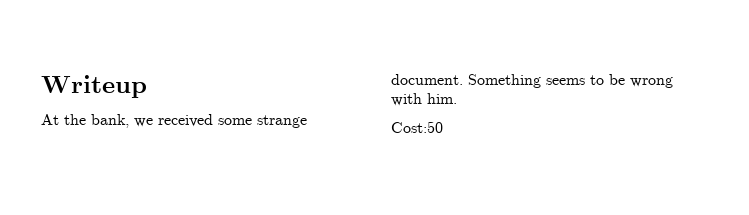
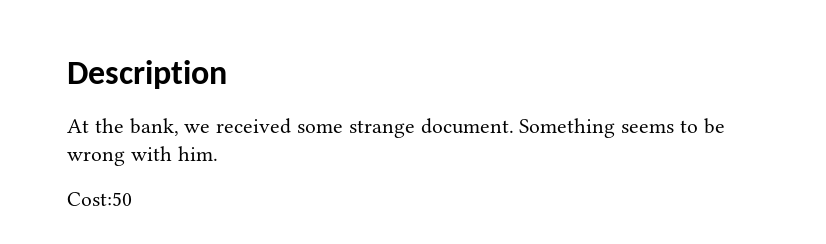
- Writeup
+ Description

